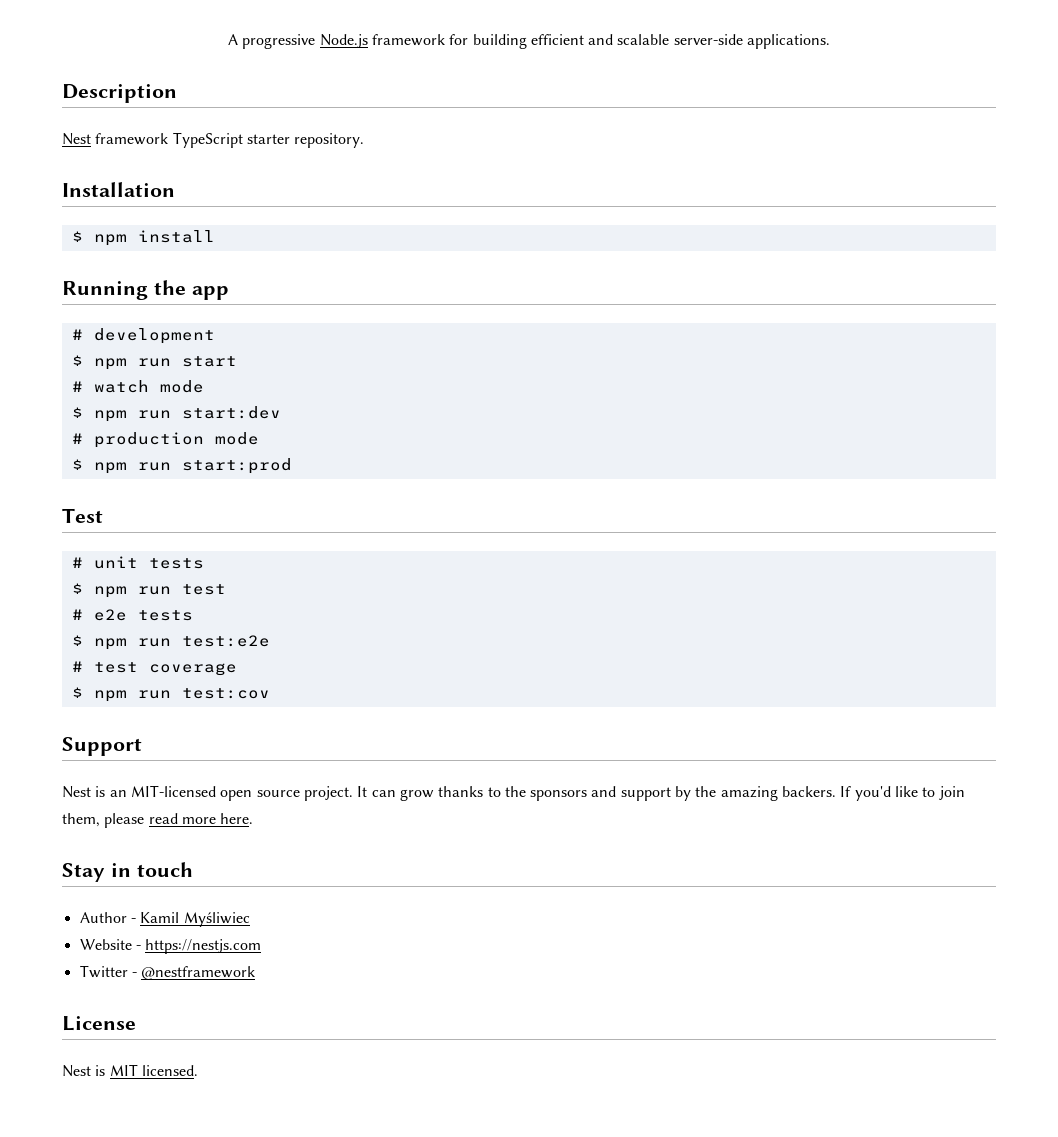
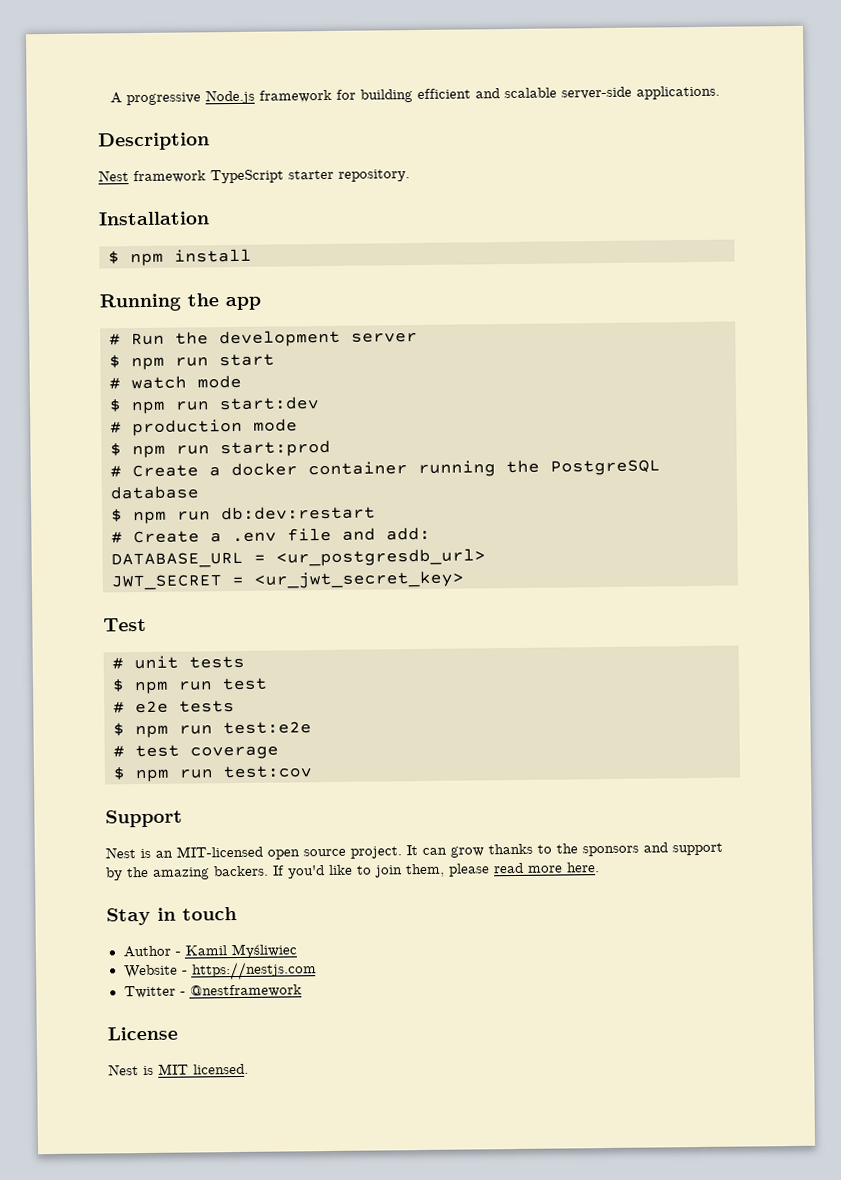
- # development
+ # Run the development server
+ # Create a docker container running the PostgreSQL database
+ $ npm run db:dev:restart
+ # Create a .env file and add:
+ DATABASE_URL = <ur_postgresdb_url>
+ JWT_SECRET = <ur_jwt_secret_key>

